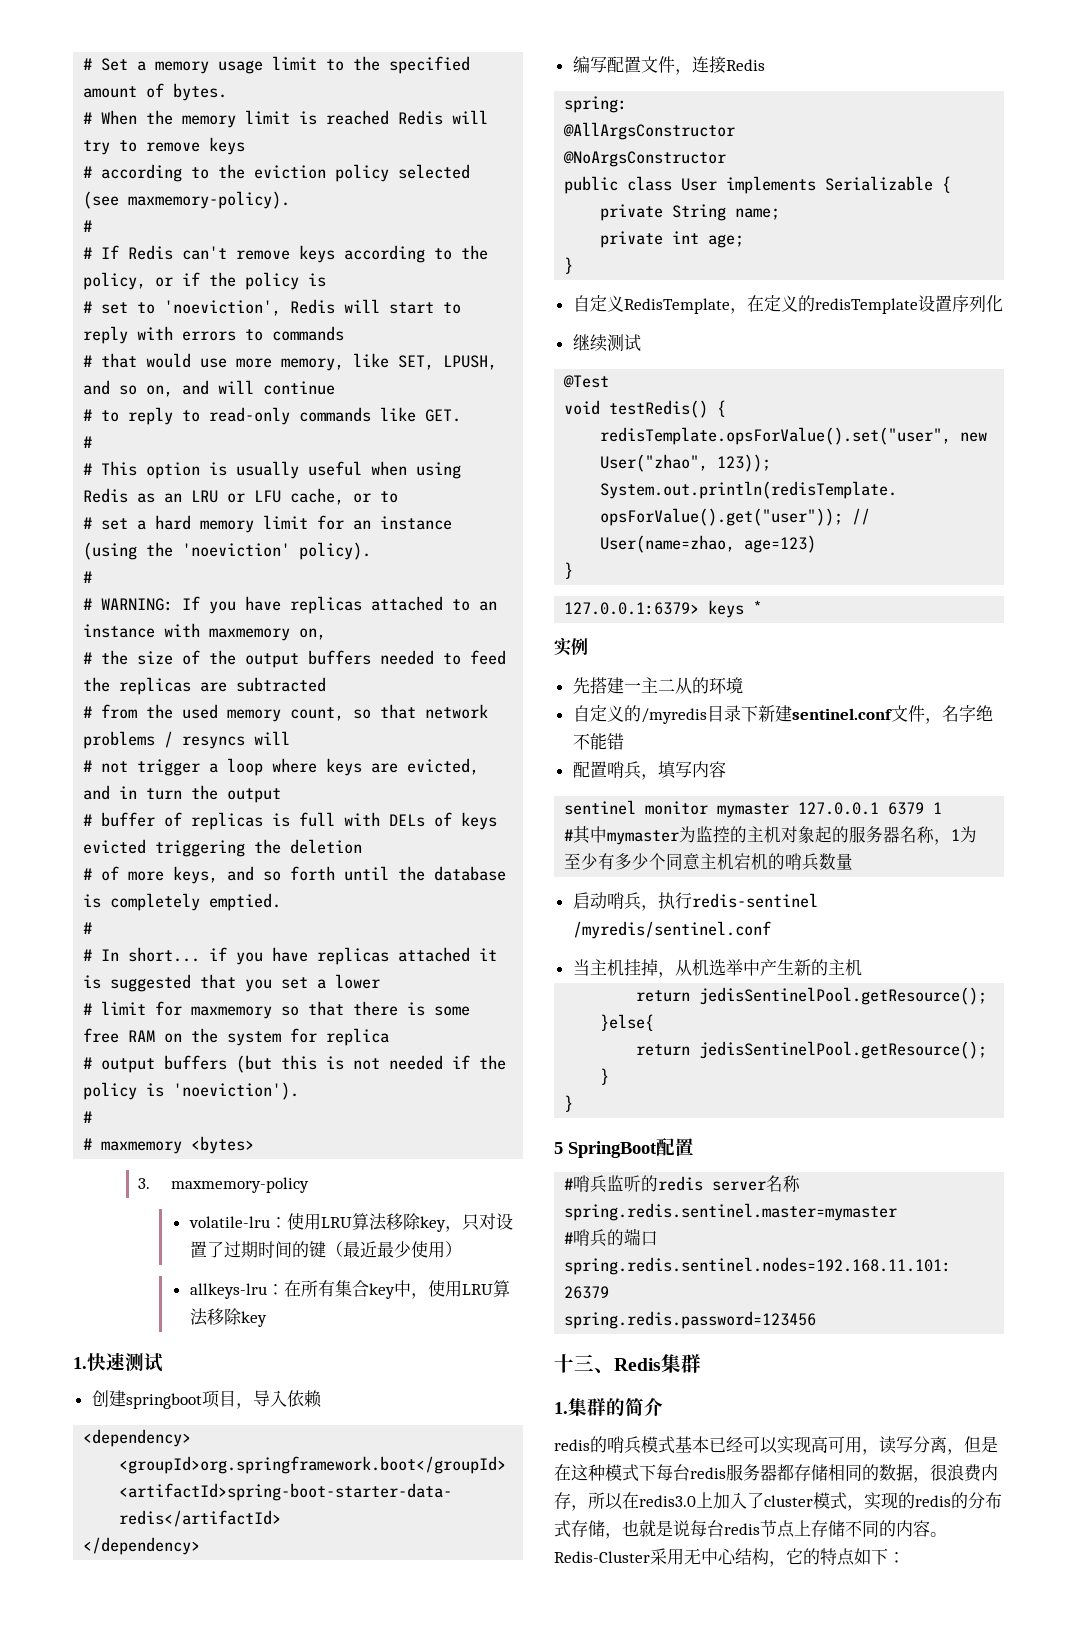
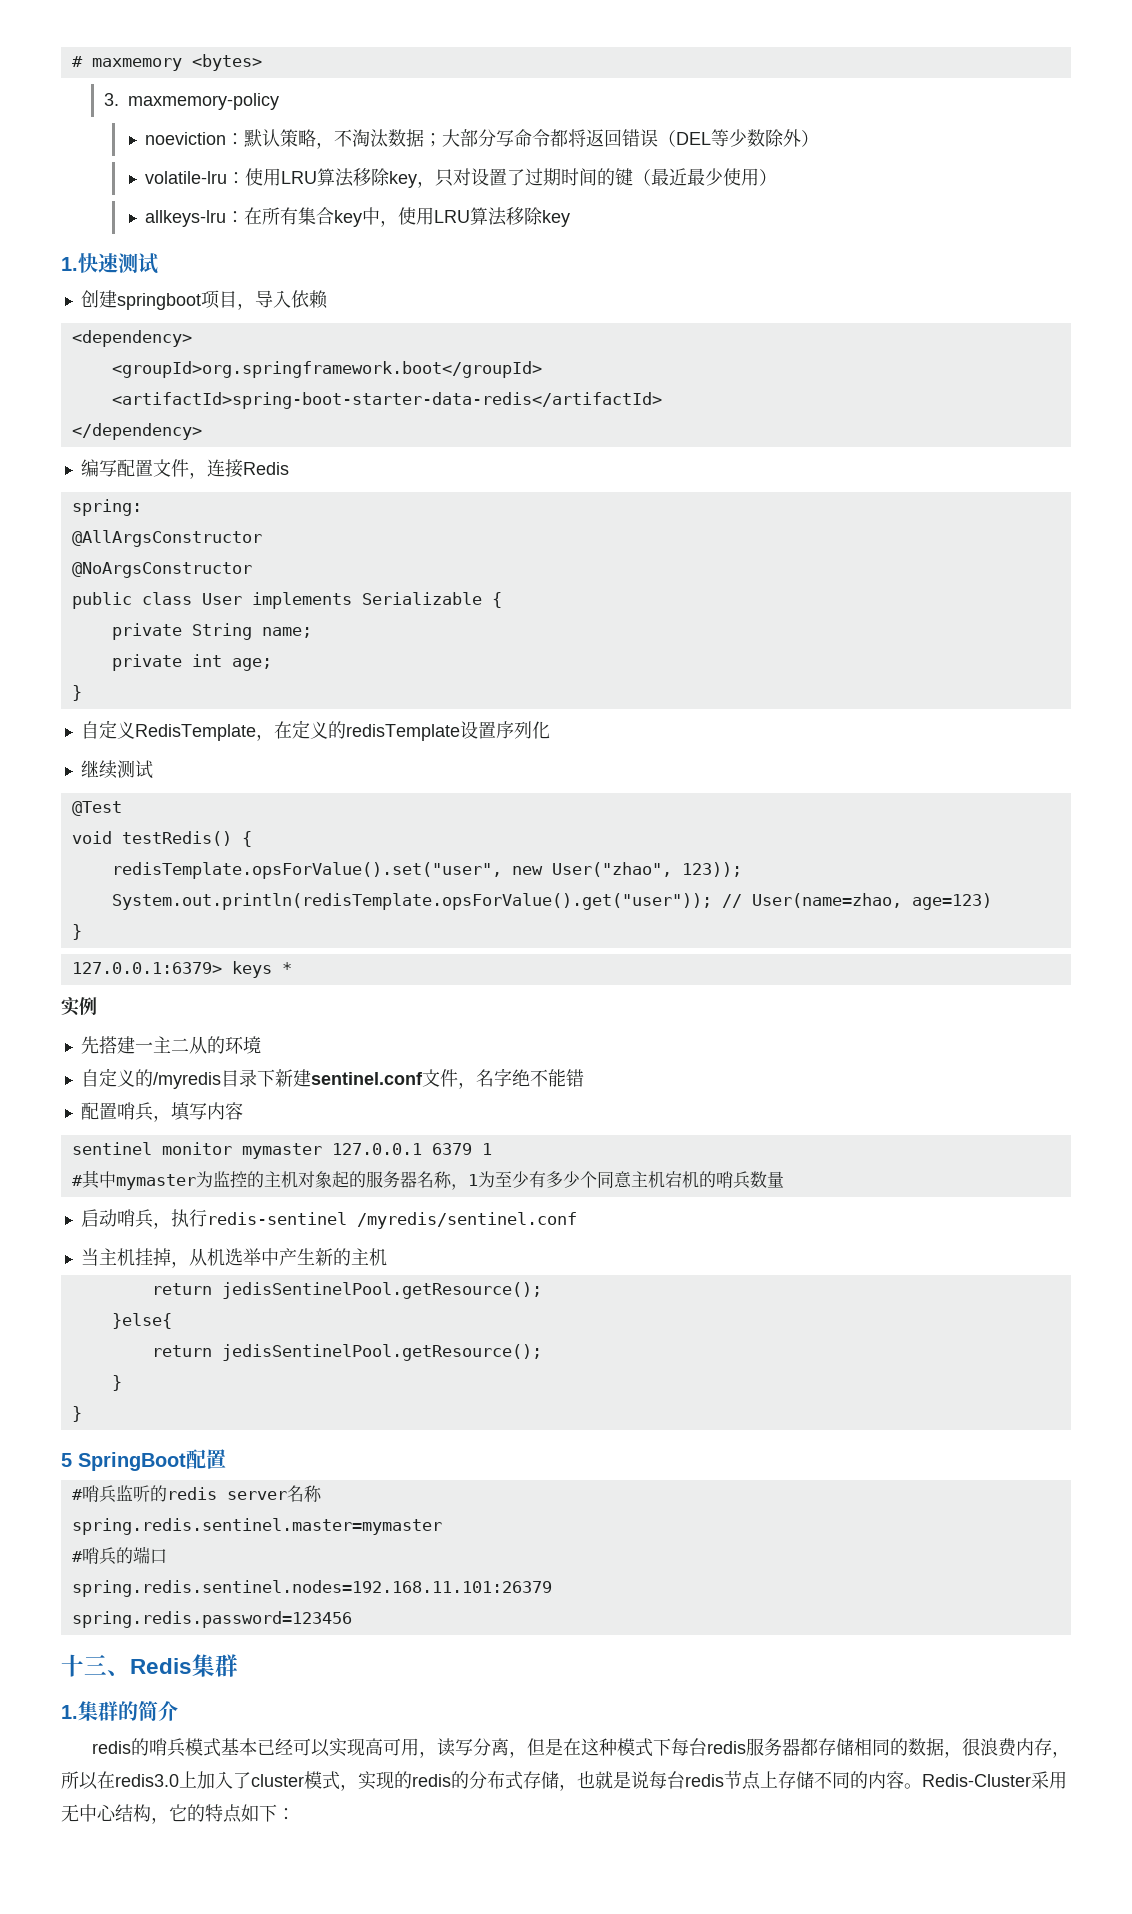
- # Set a memory usage limit to the specified amount of bytes.
- # When the memory limit is reached Redis will try to remove keys
- # according to the eviction policy selected (see maxmemory-policy).
- #
- # If Redis can't remove keys according to the policy, or if the policy is
- # set to 'noeviction', Redis will start to reply with errors to commands
- # that would use more memory, like SET, LPUSH, and so on, and will continue
- # to reply to read-only commands like GET.
- #
- # This option is usually useful when using Redis as an LRU or LFU cache, or to
- # set a hard memory limit for an instance (using the 'noeviction' policy).
- #
- # WARNING: If you have replicas attached to an instance with maxmemory on,
- # the size of the output buffers needed to feed the replicas are subtracted
- # from the used memory count, so that network problems / resyncs will
- # not trigger a loop where keys are evicted, and in turn the output
- # buffer of replicas is full with DELs of keys evicted triggering the deletion
- # of more keys, and so forth until the database is completely emptied.
- #
- # In short... if you have replicas attached it is suggested that you set a lower
- # limit for maxmemory so that there is some free RAM on the system for replica
- # output buffers (but this is not needed if the policy is 'noeviction').
- #
  # maxmemory <bytes>
  3. maxmemory-policy
+ noeviction：默认策略，不淘汰数据；大部分写命令都将返回错误（DEL等少数除外）

